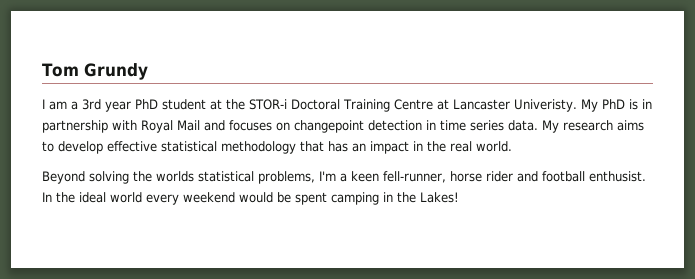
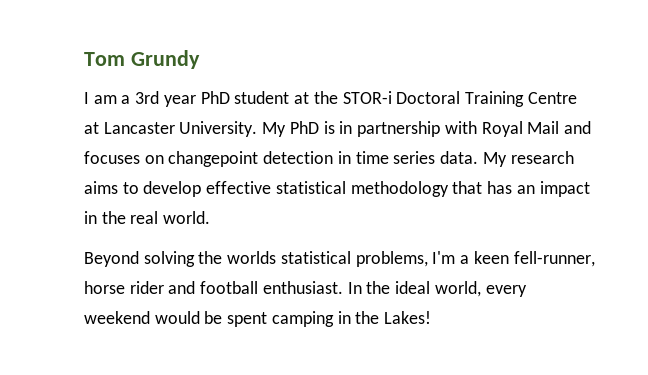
- I am a 3rd year PhD student at the STOR-i Doctoral Training Centre at Lancaster Univeristy.
+ I am a 3rd year PhD student at the STOR-i Doctoral Training Centre at Lancaster University.
- Beyond solving the worlds statistical problems, I'm a keen fell-runner, horse rider and football enthusist.
+ Beyond solving the worlds statistical problems, I'm a keen fell-runner, horse rider and football enthusiast.
- In the ideal world every weekend would be spent camping in the Lakes!
+ In the ideal world, every weekend would be spent camping in the Lakes!

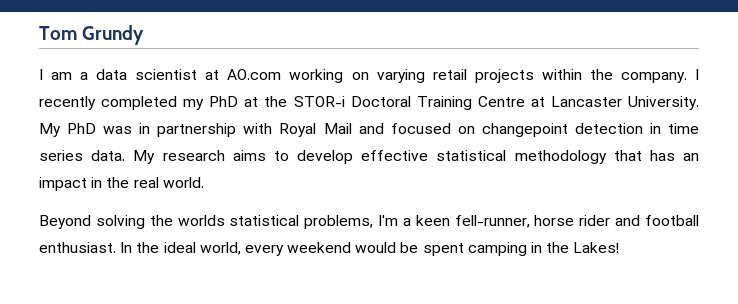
- I am a 3rd year PhD student at the STOR-i Doctoral Training Centre at Lancaster University.
+ I am a data scientist at AO.com working on varying retail projects within the company. I recently completed my PhD at the STOR-i Doctoral Training Centre at Lancaster University.
- My PhD is in partnership with Royal Mail and focuses on changepoint detection in time series data.
+ My PhD was in partnership with Royal Mail and focused on changepoint detection in time series data.

